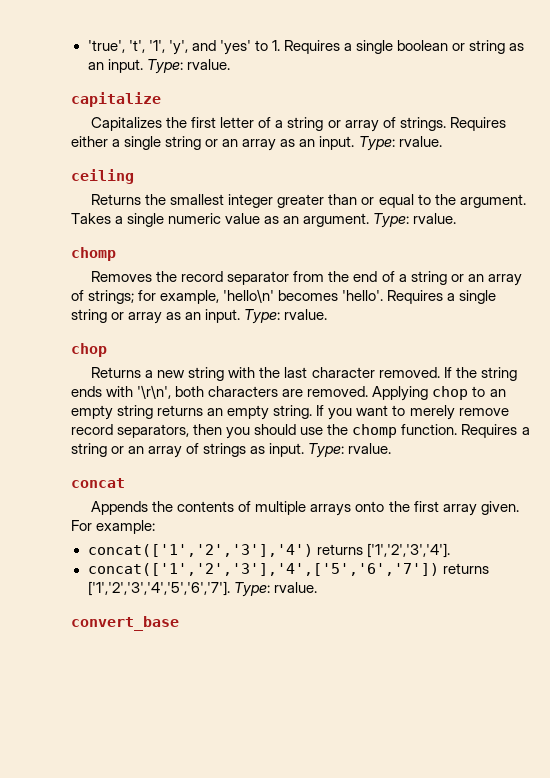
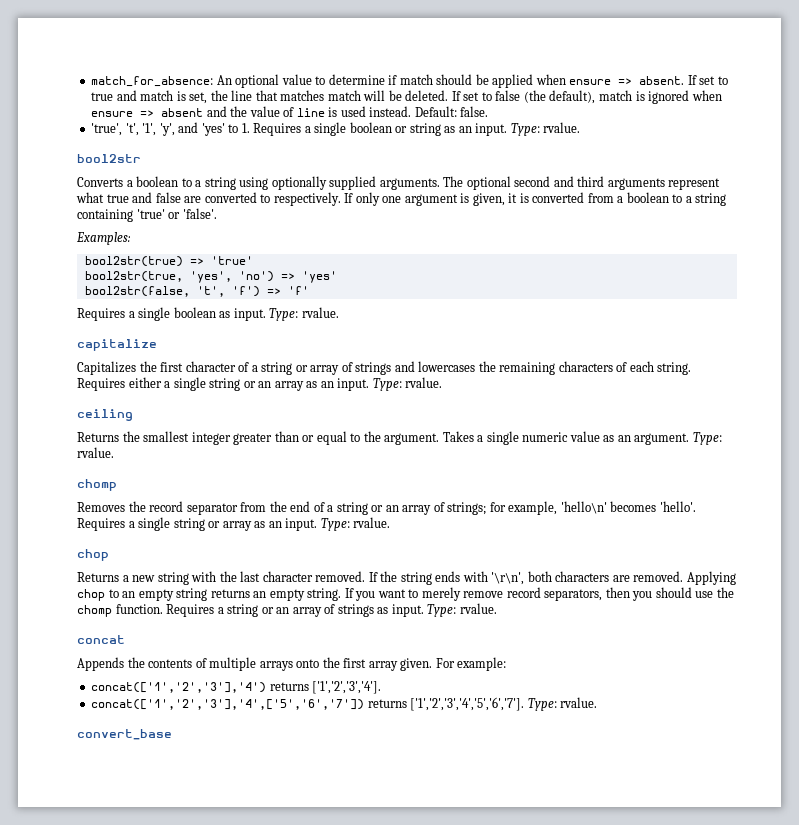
+ match_for_absence: An optional value to determine if match should be applied when ensure => absent. If set to true and match is set, the line that matches match will be deleted. If set to false (the default), match is ignored when ensure => absent and the value of line is used instead. Default: false.
+ bool2str
+ Converts a boolean to a string using optionally supplied arguments. The optional second and third arguments represent what true and false are converted to respectively. If only one argument is given, it is converted from a boolean to a string containing 'true' or 'false'.
+ Examples:
+ bool2str(true) => 'true'
+ bool2str(true, 'yes', 'no') => 'yes'
+ bool2str(false, 't', 'f') => 'f'
+ Requires a single boolean as input. Type: rvalue.
- Capitalizes the first letter of a string or array of strings.
+ Capitalizes the first character of a string or array of strings and lowercases the remaining characters of each string.

